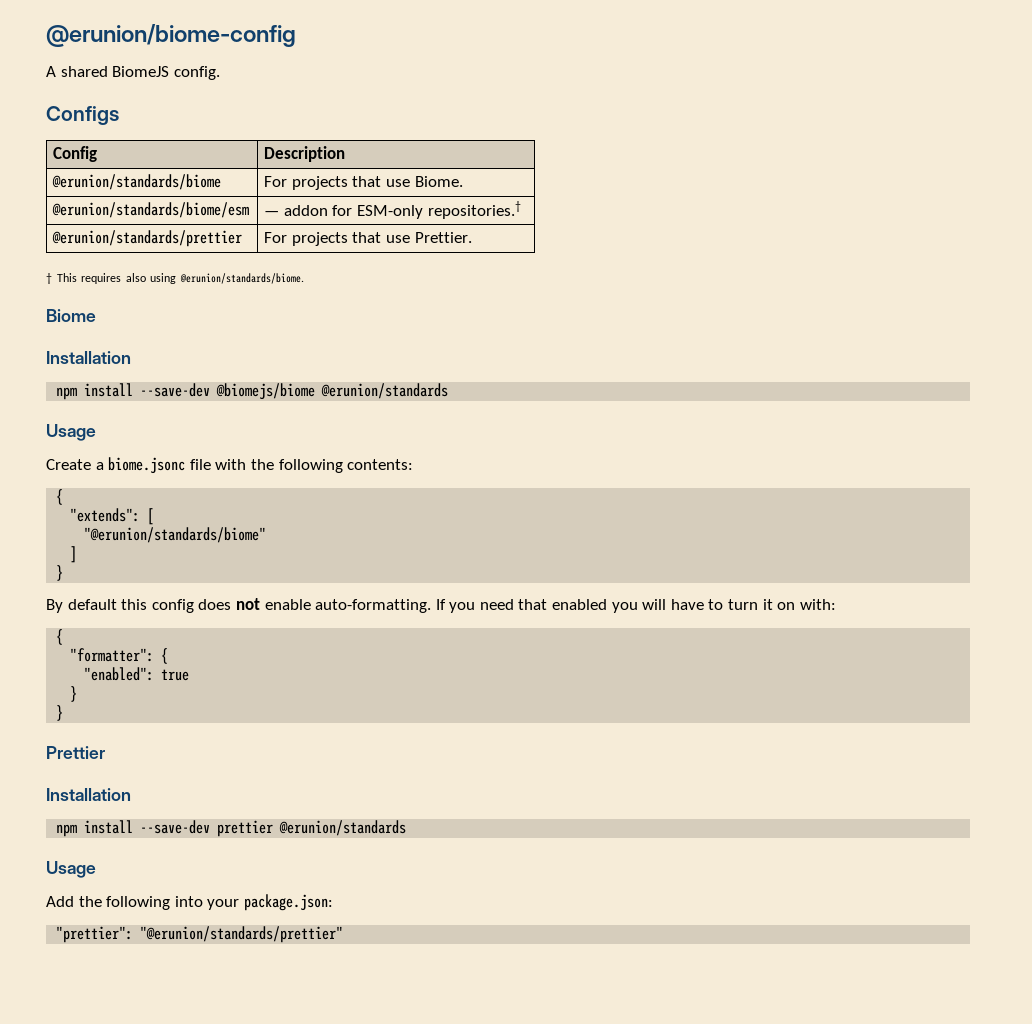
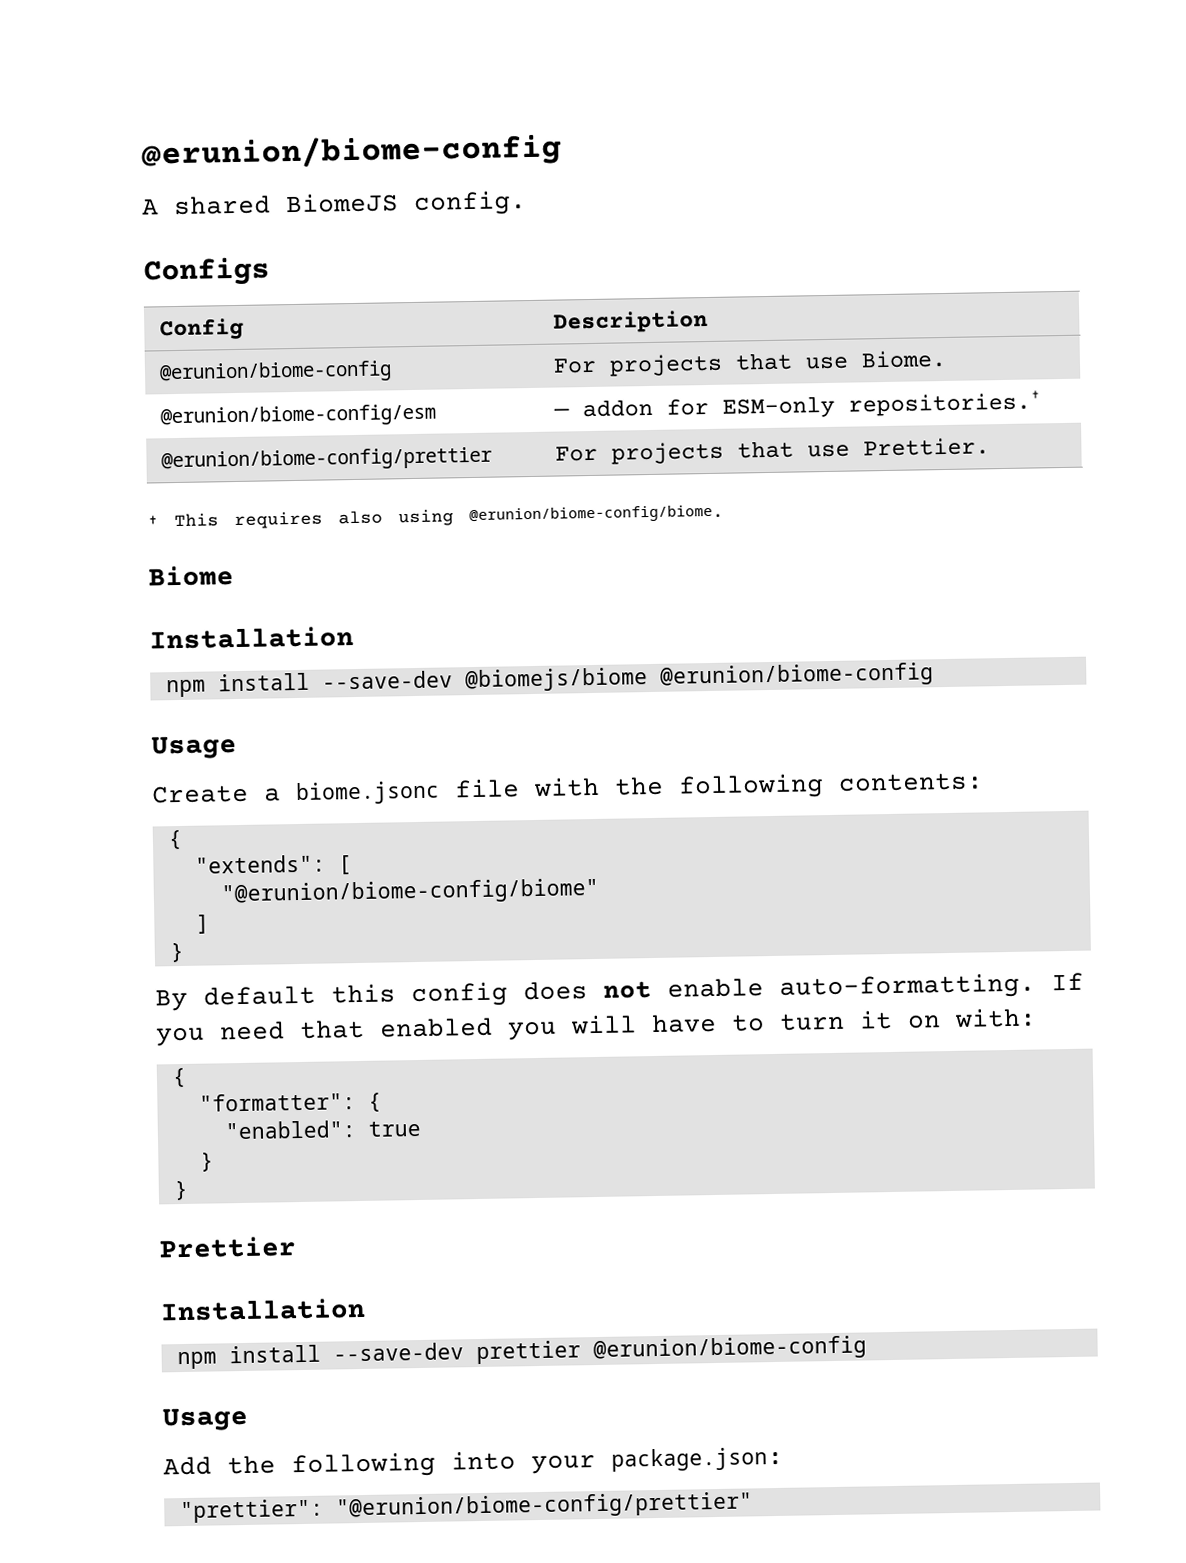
- @erunion/standards/biome | For projects that use Biome.
+ @erunion/biome-config | For projects that use Biome.
- @erunion/standards/biome/esm | — addon for ESM-only repositories.†
+ @erunion/biome-config/esm | — addon for ESM-only repositories.†
- @erunion/standards/prettier | For projects that use Prettier.
+ @erunion/biome-config/prettier | For projects that use Prettier.
- † This requires also using @erunion/standards/biome.
+ † This requires also using @erunion/biome-config/biome.
- npm install --save-dev @biomejs/biome @erunion/standards
+ npm install --save-dev @biomejs/biome @erunion/biome-config
- "@erunion/standards/biome"
+ "@erunion/biome-config/biome"
- npm install --save-dev prettier @erunion/standards
+ npm install --save-dev prettier @erunion/biome-config
- "prettier": "@erunion/standards/prettier"
+ "prettier": "@erunion/biome-config/prettier"

